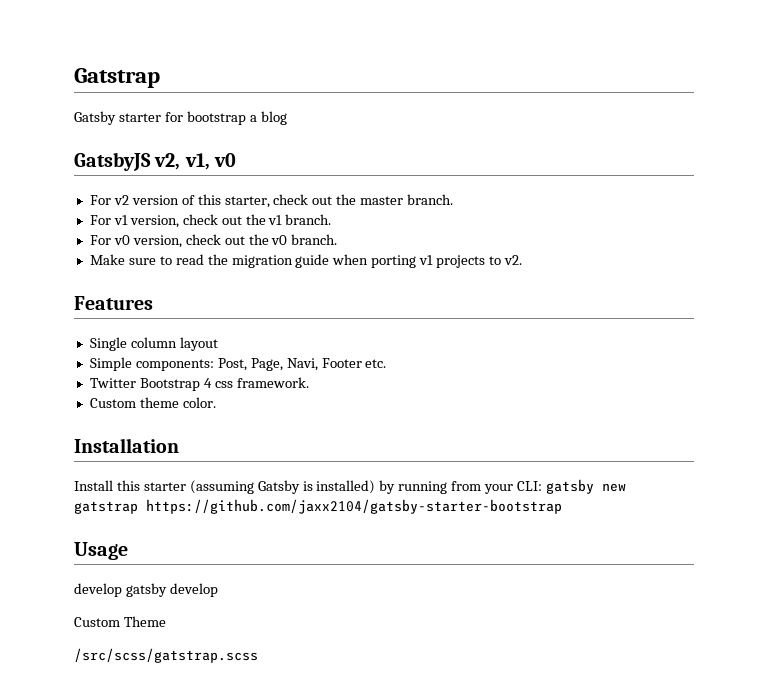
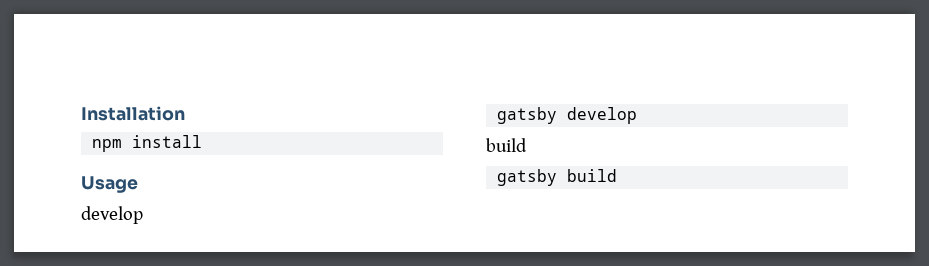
- Gatstrap
- Gatsby starter for bootstrap a blog
- GatsbyJS v2, v1, v0
- For v2 version of this starter, check out the master branch.
- For v1 version, check out the v1 branch.
- For v0 version, check out the v0 branch.
- Make sure to read the migration guide when porting v1 projects to v2.
- Features
- Single column layout
- Simple components: Post, Page, Navi, Footer etc.
- Twitter Bootstrap 4 css framework.
- Custom theme color.
  Installation
- Install this starter (assuming Gatsby is installed) by running from your CLI: gatsby new gatstrap https://github.com/jaxx2104/gatsby-starter-bootstrap
+ npm install
  Usage
- develop gatsby develop
- Custom Theme
- /src/scss/gatstrap.scss
+ develop
+ gatsby develop
+ build
+ gatsby build

